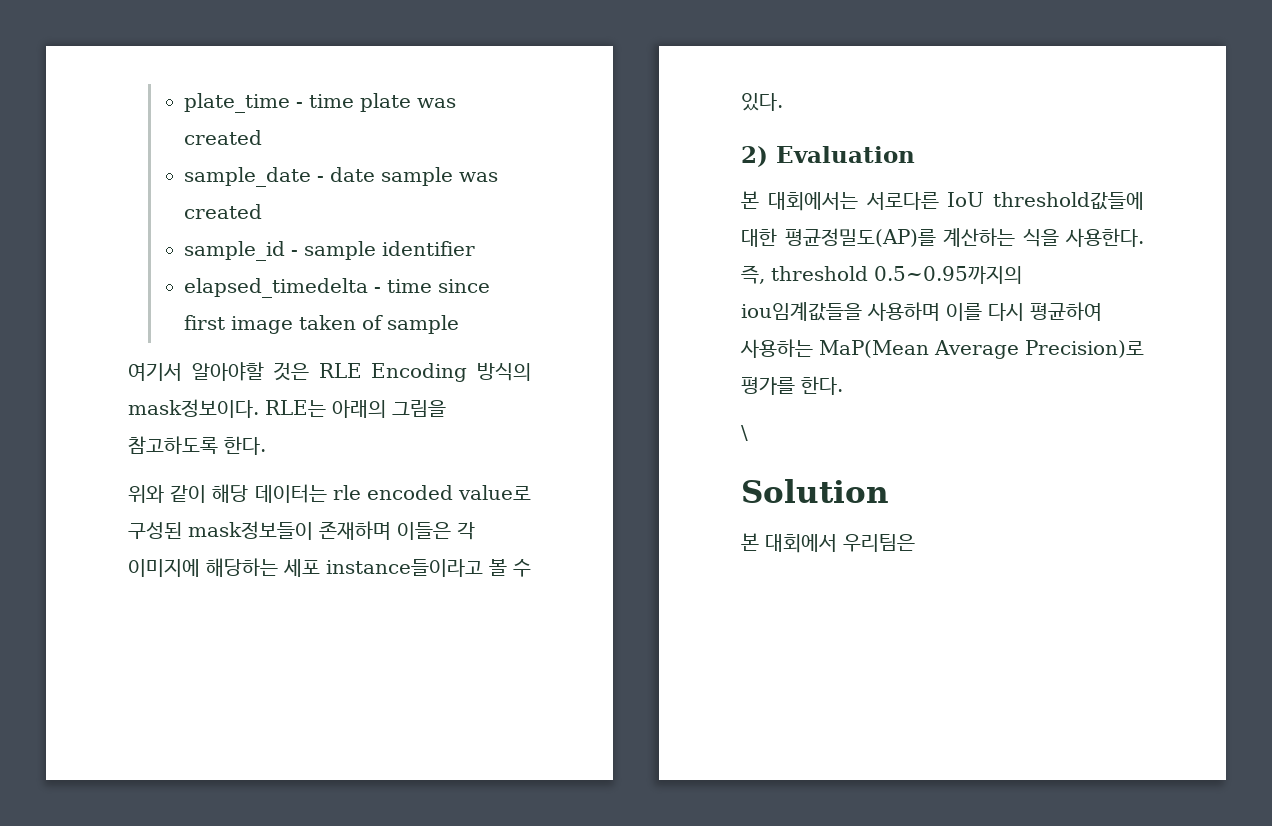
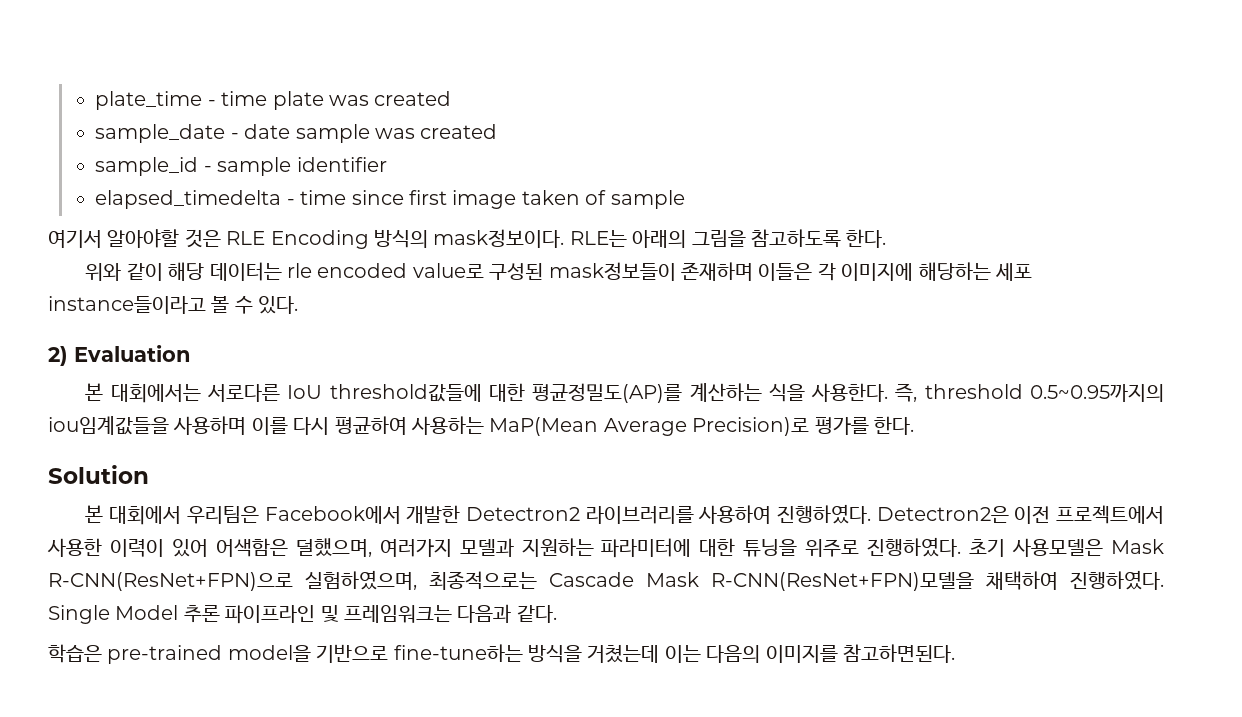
- \
- 본 대회에서 우리팀은
+ 본 대회에서 우리팀은 Facebook에서 개발한 Detectron2 라이브러리를 사용하여 진행하였다. Detectron2은 이전 프로젝트에서 사용한 이력이 있어 어색함은 덜했으며, 여러가지 모델과 지원하는 파라미터에 대한 튜닝을 위주로 진행하였다. 초기 사용모델은 Mask R-CNN(ResNet+FPN)으로 실험하였으며, 최종적으로는 Cascade Mask R-CNN(ResNet+FPN)모델을 채택하여 진행하였다. Single Model 추론 파이프라인 및 프레임워크는 다음과 같다.
+ 학습은 pre-trained model을 기반으로 fine-tune하는 방식을 거쳤는데 이는 다음의 이미지를 참고하면된다.

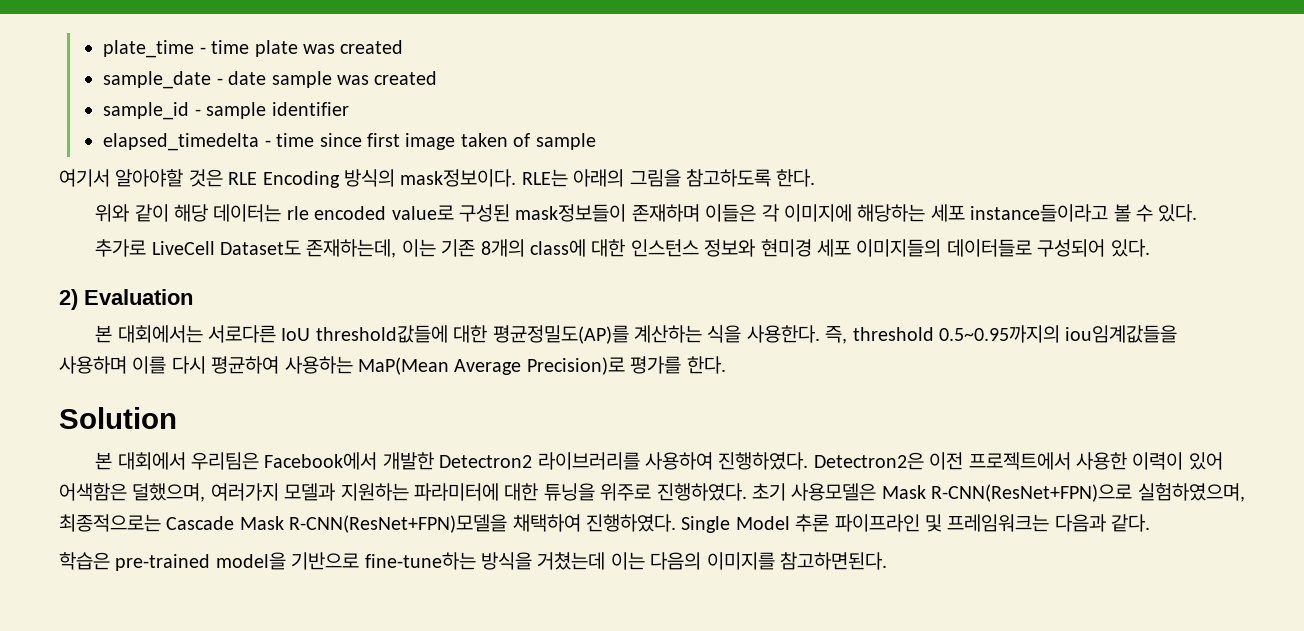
+ 추가로 LiveCell Dataset도 존재하는데, 이는 기존 8개의 class에 대한 인스턴스 정보와 현미경 세포 이미지들의 데이터들로 구성되어 있다.

